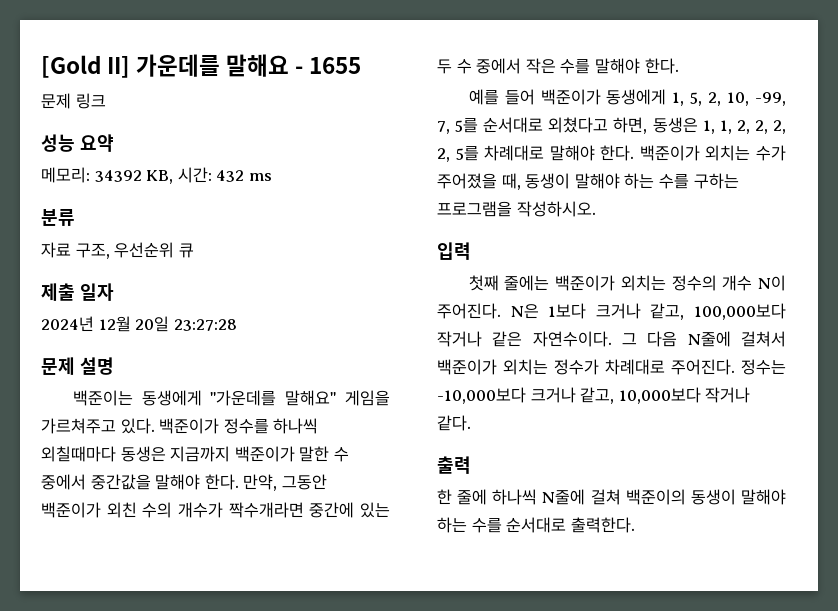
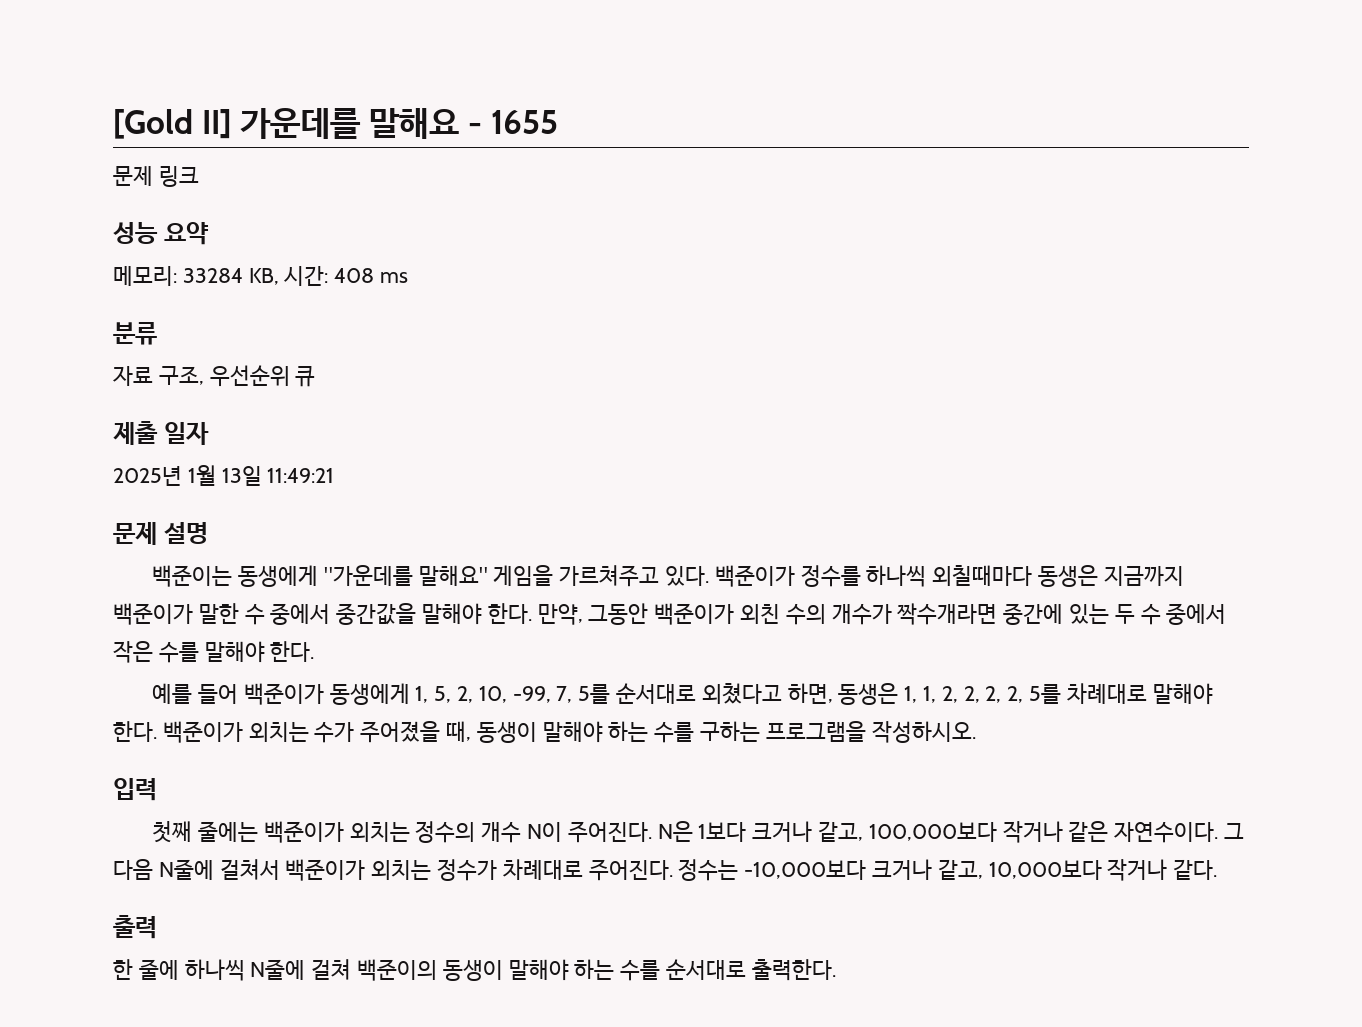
- 메모리: 34392 KB, 시간: 432 ms
+ 메모리: 33284 KB, 시간: 408 ms
- 2024년 12월 20일 23:27:28
+ 2025년 1월 13일 11:49:21

